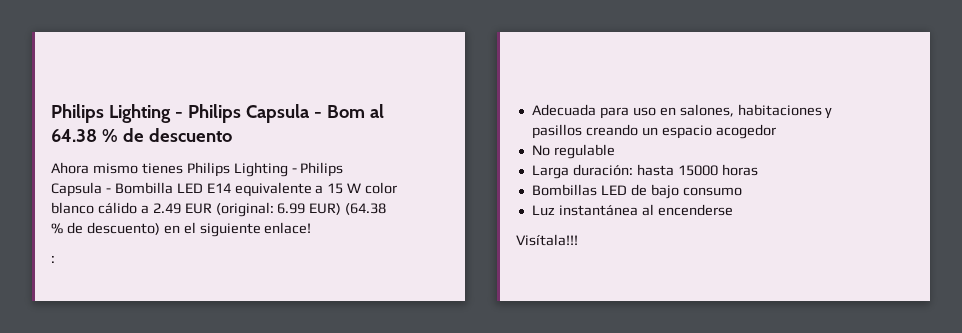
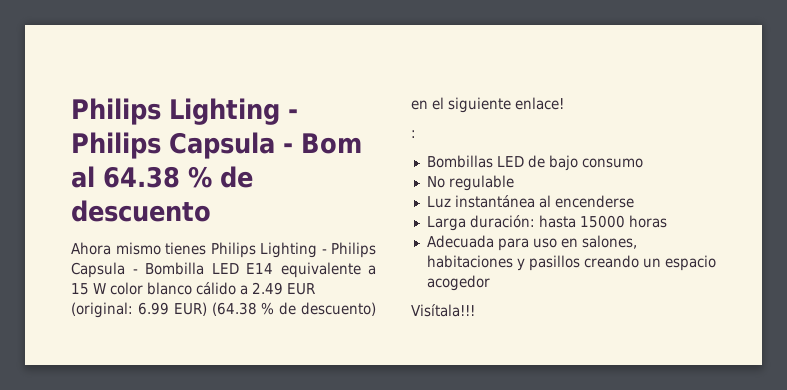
+ Bombillas LED de bajo consumo
+ No regulable
+ Luz instantánea al encenderse
+ Larga duración: hasta 15000 horas
- No regulable
- Larga duración: hasta 15000 horas
- Bombillas LED de bajo consumo
- Luz instantánea al encenderse

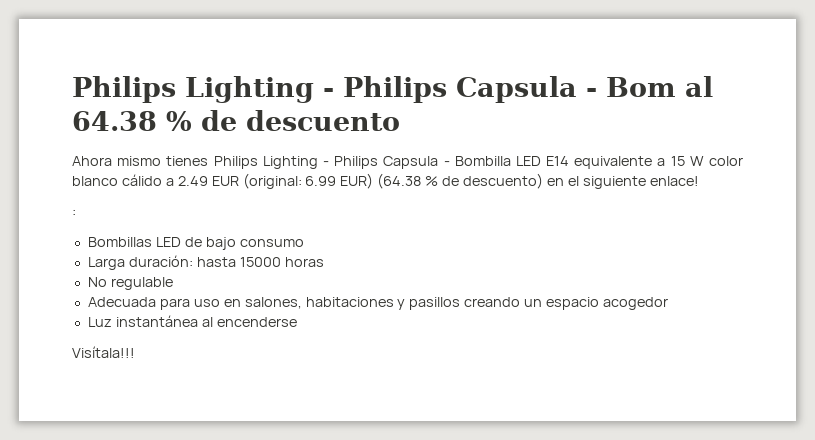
- No regulable
- Luz instantánea al encenderse
+ No regulable
+ Luz instantánea al encenderse

